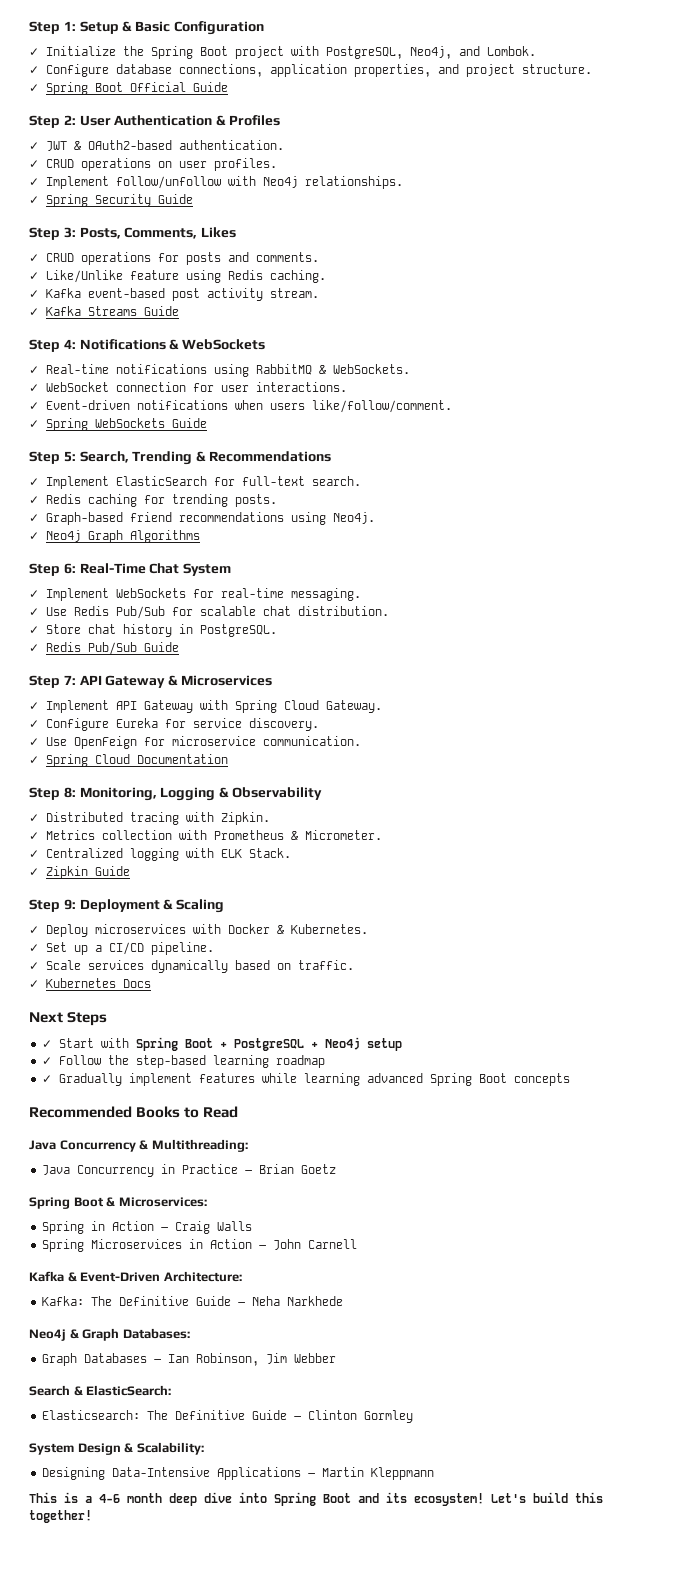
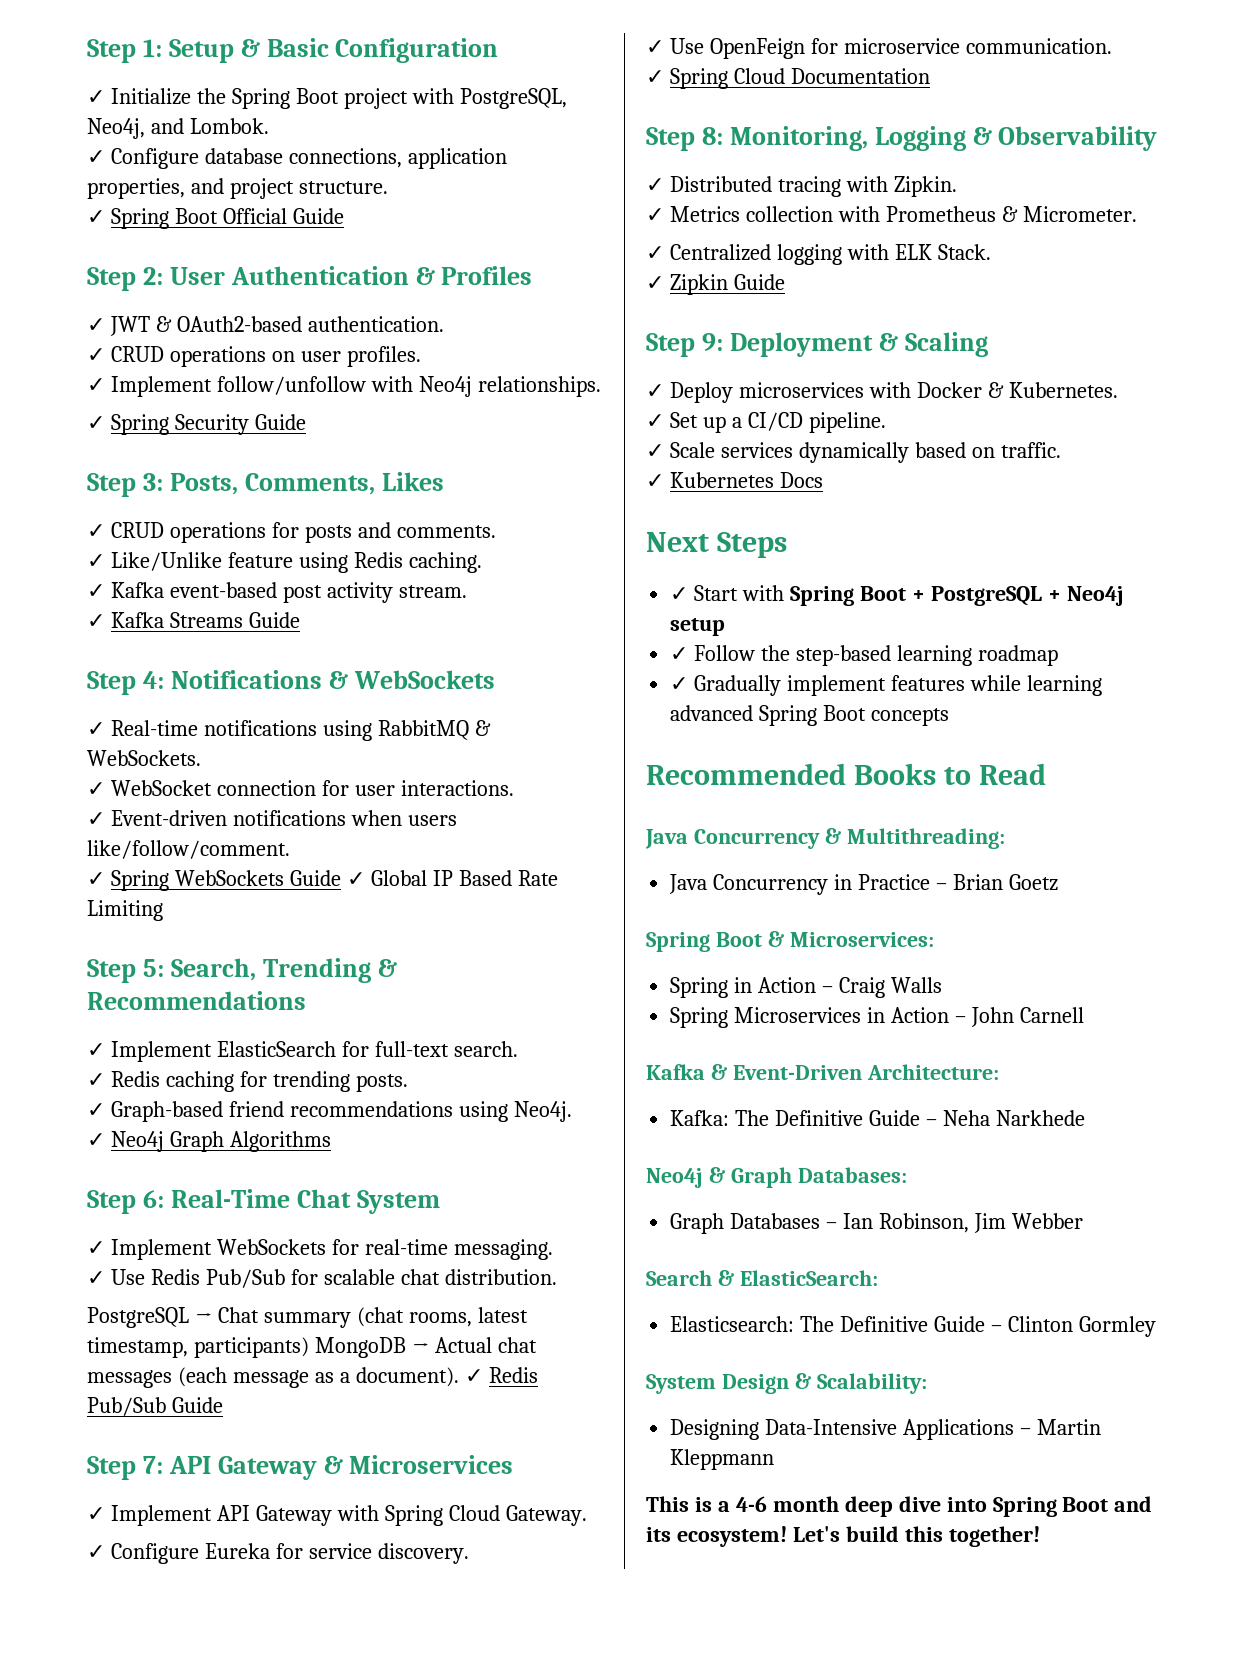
- ✓ Spring WebSockets Guide
+ ✓ Spring WebSockets Guide ✓ Global IP Based Rate Limiting
- ✓ Store chat history in PostgreSQL.
- ✓ Redis Pub/Sub Guide
+ PostgreSQL → Chat summary (chat rooms, latest timestamp, participants) MongoDB → Actual chat messages (each message as a document). ✓ Redis Pub/Sub Guide

